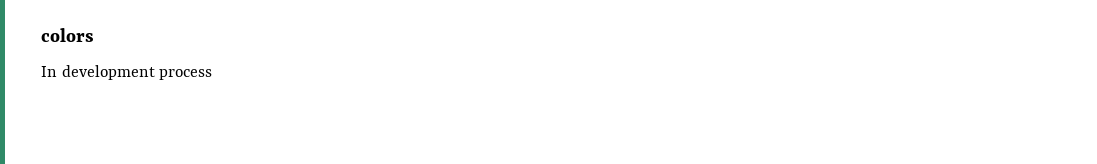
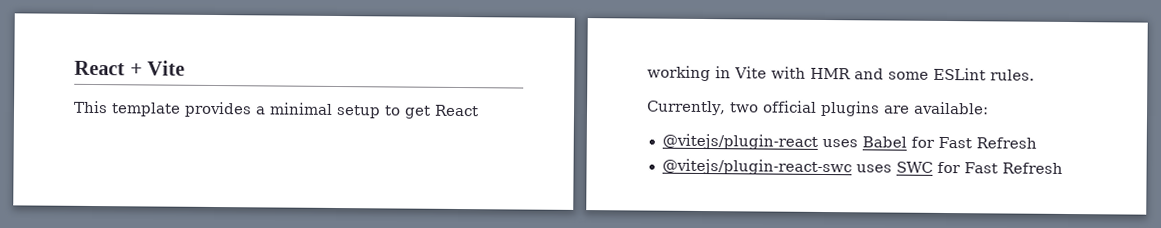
- colors
- In development process
+ React + Vite
+ This template provides a minimal setup to get React working in Vite with HMR and some ESLint rules.
+ Currently, two official plugins are available:
+ @vitejs/plugin-react uses Babel for Fast Refresh
+ @vitejs/plugin-react-swc uses SWC for Fast Refresh

